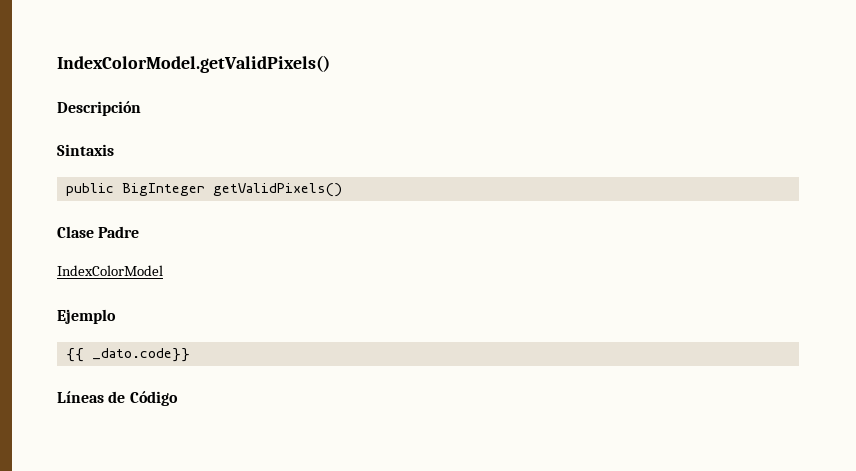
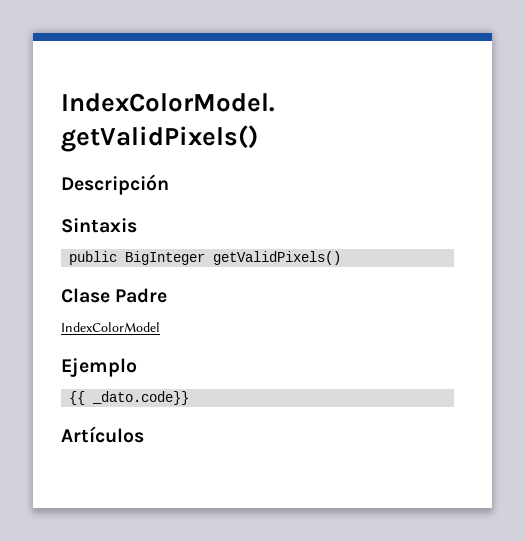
- Líneas de Código
+ Artículos

